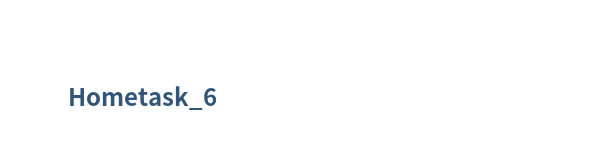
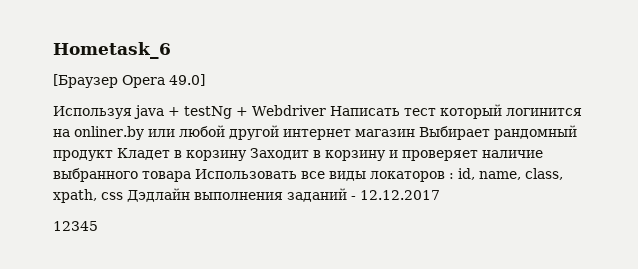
+ [Браузер Opera 49.0]
+ Используя java + testNg + Webdriver Написать тест который логинится на onliner.by или любой другой интернет магазин Выбирает рандомный продукт Кладет в корзину Заходит в корзину и проверяет наличие выбранного товара Использовать все виды локаторов : id, name, class, xpath, css Дэдлайн выполнения заданий - 12.12.2017
+ 12345

